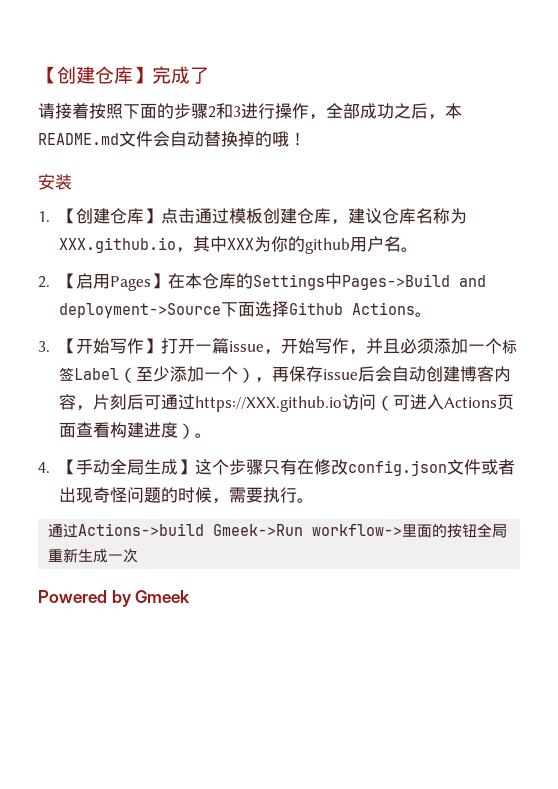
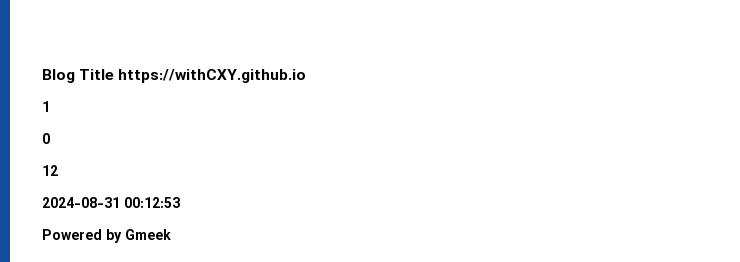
- 【创建仓库】完成了
- 请接着按照下面的步骤2和3进行操作，全部成功之后，本README.md文件会自动替换掉的哦！
- 安装
- 1.【创建仓库】点击通过模板创建仓库，建议仓库名称为XXX.github.io，其中XXX为你的github用户名。
- 2.【启用Pages】在本仓库的Settings中Pages->Build and deployment->Source下面选择Github Actions。
- 3.【开始写作】打开一篇issue，开始写作，并且必须添加一个标签Label（至少添加一个），再保存issue后会自动创建博客内容，片刻后可通过https://XXX.github.io访问（可进入Actions页面查看构建进度）。
- 4.【手动全局生成】这个步骤只有在修改config.json文件或者出现奇怪问题的时候，需要执行。
- 通过Actions->build Gmeek->Run workflow->里面的按钮全局重新生成一次
+ Blog Title https://withCXY.github.io
+ 1
+ 0
+ 12
+ 2024-08-31 00:12:53

